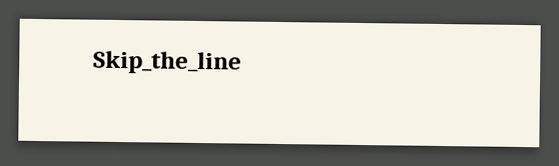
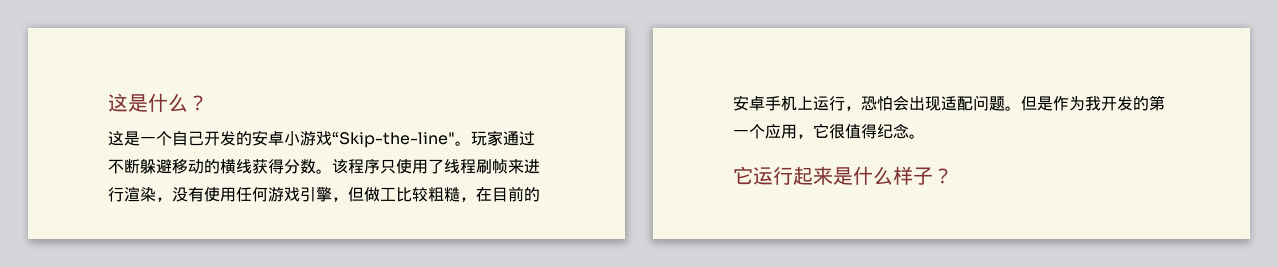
- Skip_the_line
+ 这是什么？
+ 这是一个自己开发的安卓小游戏“Skip-the-line"。玩家通过不断躲避移动的横线获得分数。该程序只使用了线程刷帧来进行渲染，没有使用任何游戏引擎，但做工比较粗糙，在目前的安卓手机上运行，恐怕会出现适配问题。但是作为我开发的第一个应用，它很值得纪念。
+ 它运行起来是什么样子？

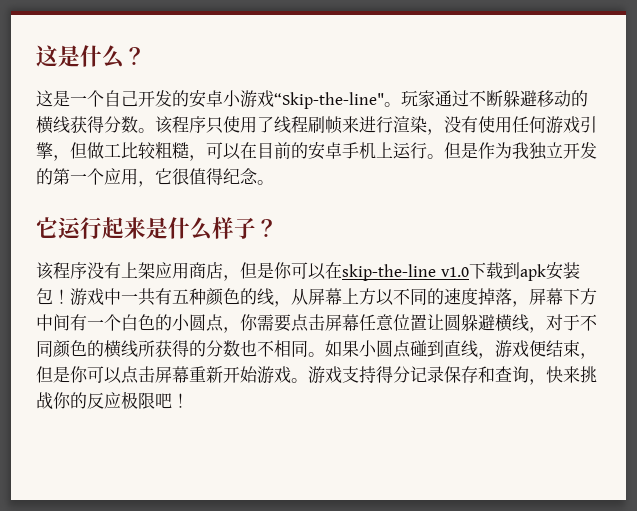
- 该程序只使用了线程刷帧来进行渲染，没有使用任何游戏引擎，但做工比较粗糙，在目前的安卓手机上运行，恐怕会出现适配问题。
+ 该程序只使用了线程刷帧来进行渲染，没有使用任何游戏引擎，但做工比较粗糙，可以在目前的安卓手机上运行。
- 但是作为我开发的第一个应用，它很值得纪念。
+ 但是作为我独立开发的第一个应用，它很值得纪念。
+ 该程序没有上架应用商店，但是你可以在skip-the-line v1.0下载到apk安装包！游戏中一共有五种颜色的线，从屏幕上方以不同的速度掉落，屏幕下方中间有一个白色的小圆点，你需要点击屏幕任意位置让圆躲避横线，对于不同颜色的横线所获得的分数也不相同。如果小圆点碰到直线，游戏便结束，但是你可以点击屏幕重新开始游戏。游戏支持得分记录保存和查询，快来挑战你的反应极限吧！

